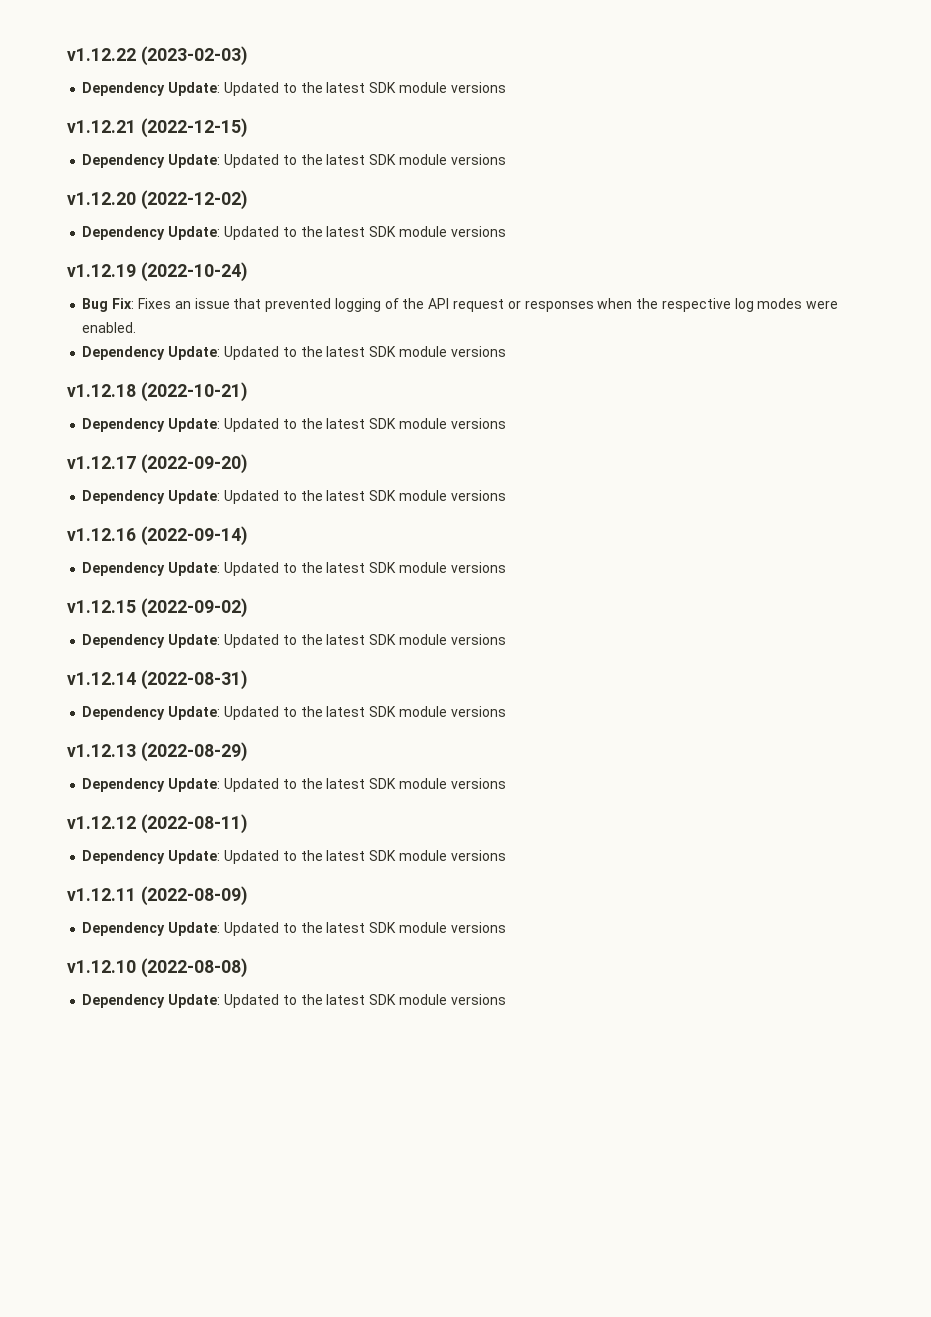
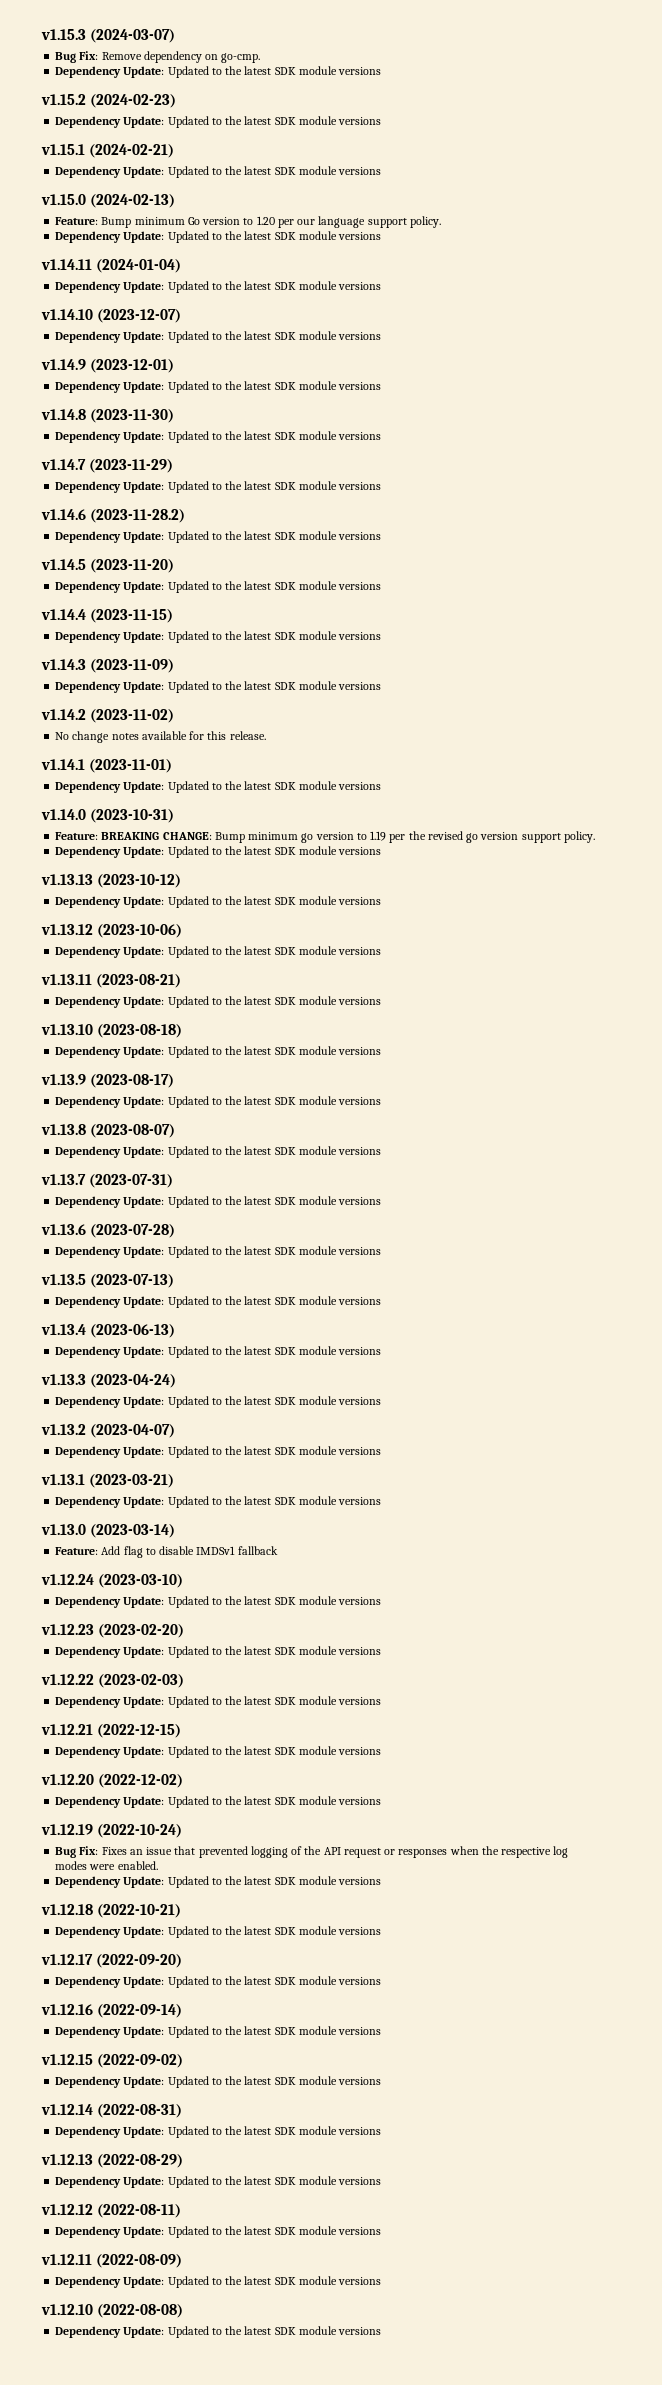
+ v1.15.3 (2024-03-07)
+ Bug Fix: Remove dependency on go-cmp.
+ Dependency Update: Updated to the latest SDK module versions
+ v1.15.2 (2024-02-23)
+ Dependency Update: Updated to the latest SDK module versions
+ v1.15.1 (2024-02-21)
+ Dependency Update: Updated to the latest SDK module versions
+ v1.15.0 (2024-02-13)
+ Feature: Bump minimum Go version to 1.20 per our language support policy.
+ Dependency Update: Updated to the latest SDK module versions
+ v1.14.11 (2024-01-04)
+ Dependency Update: Updated to the latest SDK module versions
+ v1.14.10 (2023-12-07)
+ Dependency Update: Updated to the latest SDK module versions
+ v1.14.9 (2023-12-01)
+ Dependency Update: Updated to the latest SDK module versions
+ v1.14.8 (2023-11-30)
+ Dependency Update: Updated to the latest SDK module versions
+ v1.14.7 (2023-11-29)
+ Dependency Update: Updated to the latest SDK module versions
+ v1.14.6 (2023-11-28.2)
+ Dependency Update: Updated to the latest SDK module versions
+ v1.14.5 (2023-11-20)
+ Dependency Update: Updated to the latest SDK module versions
+ v1.14.4 (2023-11-15)
+ Dependency Update: Updated to the latest SDK module versions
+ v1.14.3 (2023-11-09)
+ Dependency Update: Updated to the latest SDK module versions
+ v1.14.2 (2023-11-02)
+ No change notes available for this release.
+ v1.14.1 (2023-11-01)
+ Dependency Update: Updated to the latest SDK module versions
+ v1.14.0 (2023-10-31)
+ Feature: BREAKING CHANGE: Bump minimum go version to 1.19 per the revised go version support policy.
+ Dependency Update: Updated to the latest SDK module versions
+ v1.13.13 (2023-10-12)
+ Dependency Update: Updated to the latest SDK module versions
+ v1.13.12 (2023-10-06)
+ Dependency Update: Updated to the latest SDK module versions
+ v1.13.11 (2023-08-21)
+ Dependency Update: Updated to the latest SDK module versions
+ v1.13.10 (2023-08-18)
+ Dependency Update: Updated to the latest SDK module versions
+ v1.13.9 (2023-08-17)
+ Dependency Update: Updated to the latest SDK module versions
+ v1.13.8 (2023-08-07)
+ Dependency Update: Updated to the latest SDK module versions
+ v1.13.7 (2023-07-31)
+ Dependency Update: Updated to the latest SDK module versions
+ v1.13.6 (2023-07-28)
+ Dependency Update: Updated to the latest SDK module versions
+ v1.13.5 (2023-07-13)
+ Dependency Update: Updated to the latest SDK module versions
+ v1.13.4 (2023-06-13)
+ Dependency Update: Updated to the latest SDK module versions
+ v1.13.3 (2023-04-24)
+ Dependency Update: Updated to the latest SDK module versions
+ v1.13.2 (2023-04-07)
+ Dependency Update: Updated to the latest SDK module versions
+ v1.13.1 (2023-03-21)
+ Dependency Update: Updated to the latest SDK module versions
+ v1.13.0 (2023-03-14)
+ Feature: Add flag to disable IMDSv1 fallback
+ v1.12.24 (2023-03-10)
+ Dependency Update: Updated to the latest SDK module versions
+ v1.12.23 (2023-02-20)
+ Dependency Update: Updated to the latest SDK module versions

